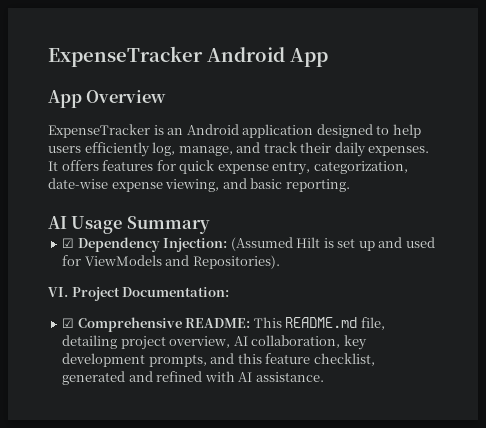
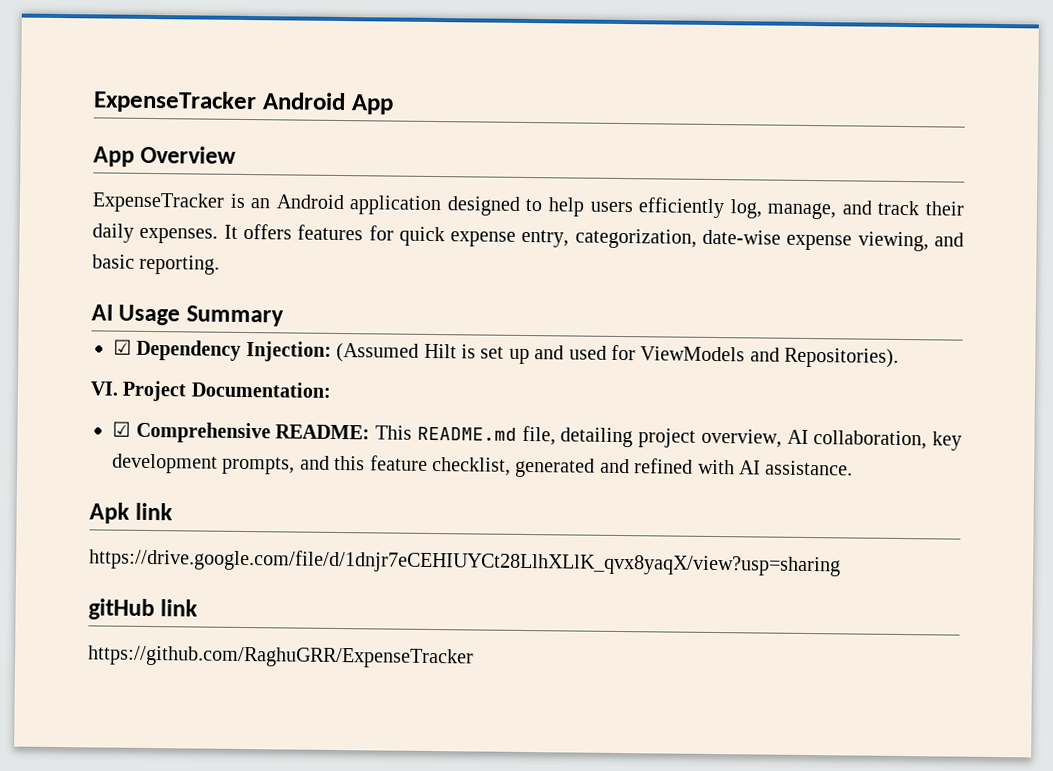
+ Apk link
+ https://drive.google.com/file/d/1dnjr7eCEHIUYCt28LlhXLlK_qvx8yaqX/view?usp=sharing
+ gitHub link
+ https://github.com/RaghuGRR/ExpenseTracker

